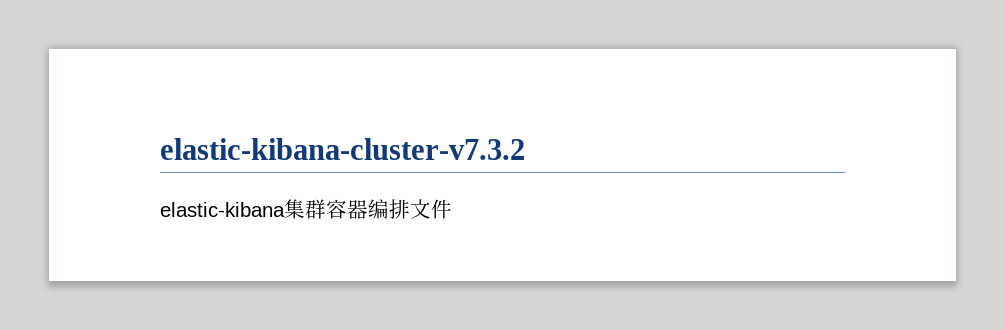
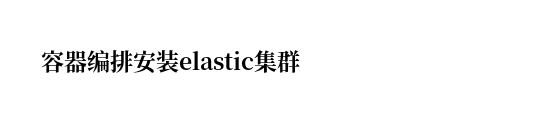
- elastic-kibana-cluster-v7.3.2
- elastic-kibana集群容器编排文件
+ 容器编排安装elastic集群

